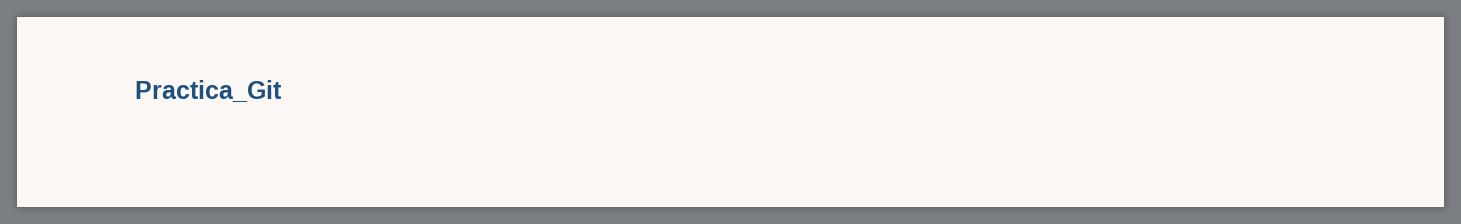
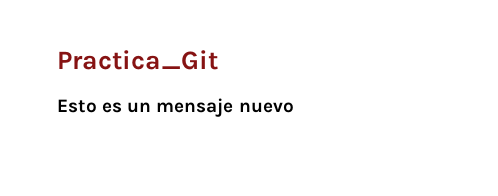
+ Esto es un mensaje nuevo

